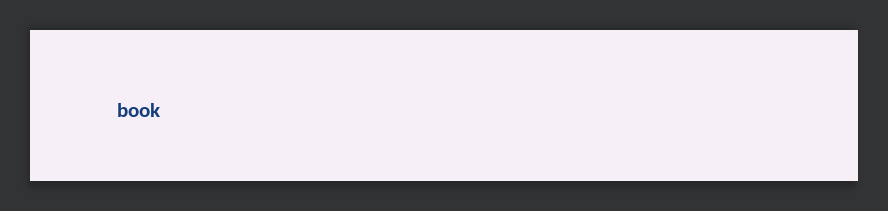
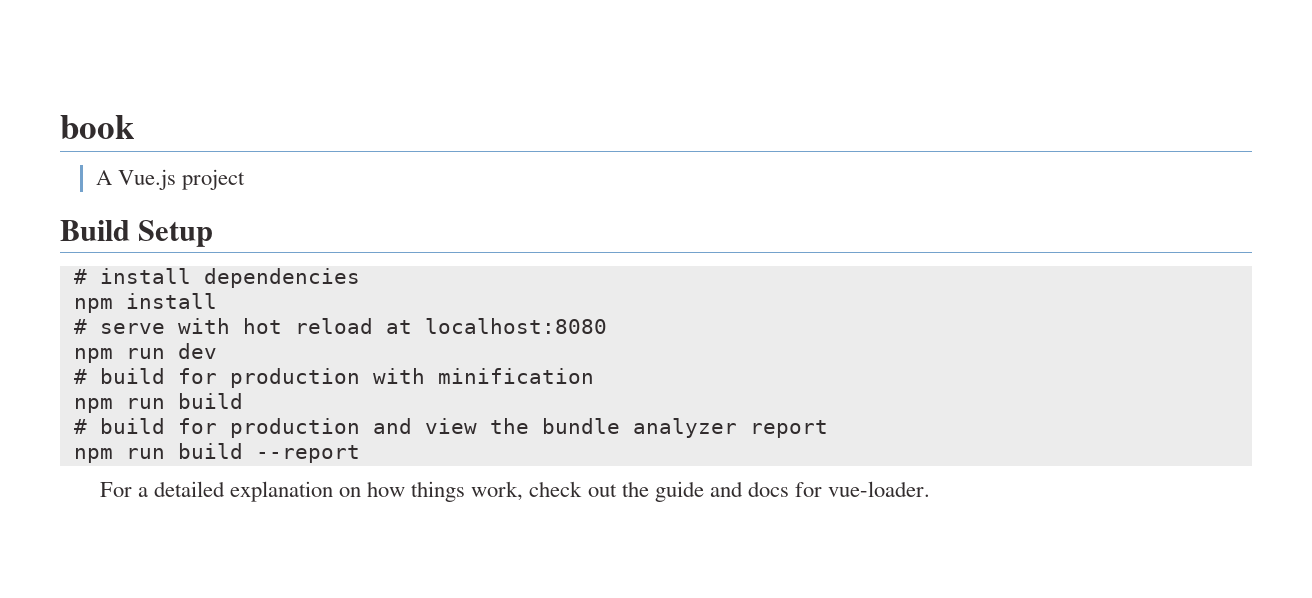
+ A Vue.js project
+ Build Setup
+ # install dependencies
+ npm install
+ # serve with hot reload at localhost:8080
+ npm run dev
+ # build for production with minification
+ npm run build
+ # build for production and view the bundle analyzer report
+ npm run build --report
+ For a detailed explanation on how things work, check out the guide and docs for vue-loader.

